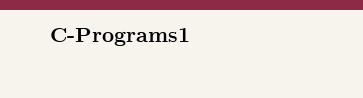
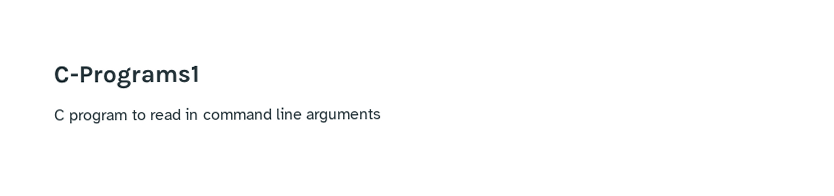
+ C program to read in command line arguments

